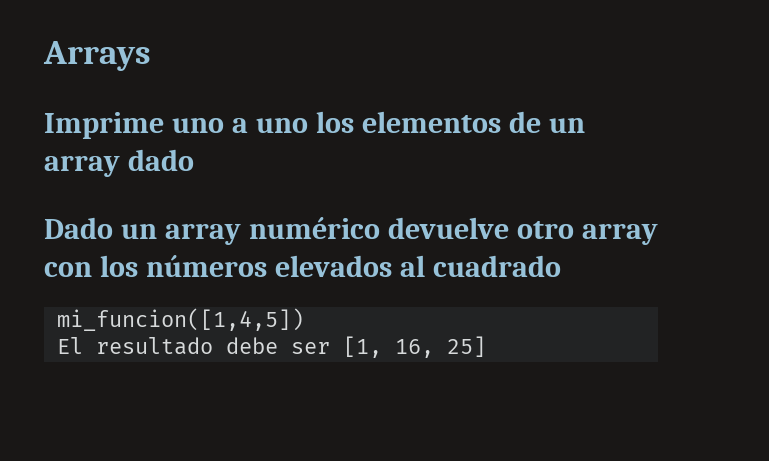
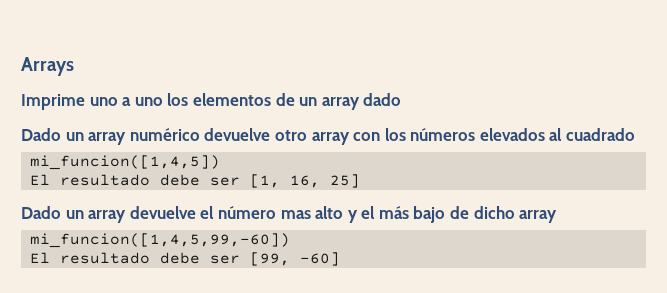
+ Dado un array devuelve el número mas alto y el más bajo de dicho array
+ mi_funcion([1,4,5,99,-60])
+ El resultado debe ser [99, -60]

